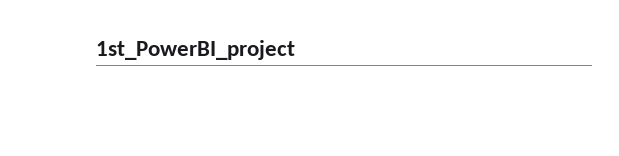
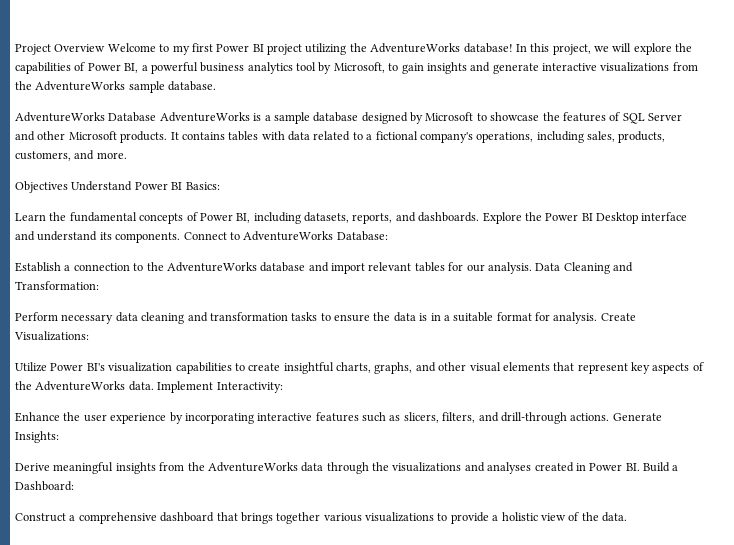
- 1st_PowerBI_project
+ Project Overview Welcome to my first Power BI project utilizing the AdventureWorks database! In this project, we will explore the capabilities of Power BI, a powerful business analytics tool by Microsoft, to gain insights and generate interactive visualizations from the AdventureWorks sample database.
+ AdventureWorks Database AdventureWorks is a sample database designed by Microsoft to showcase the features of SQL Server and other Microsoft products. It contains tables with data related to a fictional company's operations, including sales, products, customers, and more.
+ Objectives Understand Power BI Basics:
+ Learn the fundamental concepts of Power BI, including datasets, reports, and dashboards. Explore the Power BI Desktop interface and understand its components. Connect to AdventureWorks Database:
+ Establish a connection to the AdventureWorks database and import relevant tables for our analysis. Data Cleaning and Transformation:
+ Perform necessary data cleaning and transformation tasks to ensure the data is in a suitable format for analysis. Create Visualizations:
+ Utilize Power BI's visualization capabilities to create insightful charts, graphs, and other visual elements that represent key aspects of the AdventureWorks data. Implement Interactivity:
+ Enhance the user experience by incorporating interactive features such as slicers, filters, and drill-through actions. Generate Insights:
+ Derive meaningful insights from the AdventureWorks data through the visualizations and analyses created in Power BI. Build a Dashboard:
+ Construct a comprehensive dashboard that brings together various visualizations to provide a holistic view of the data.

